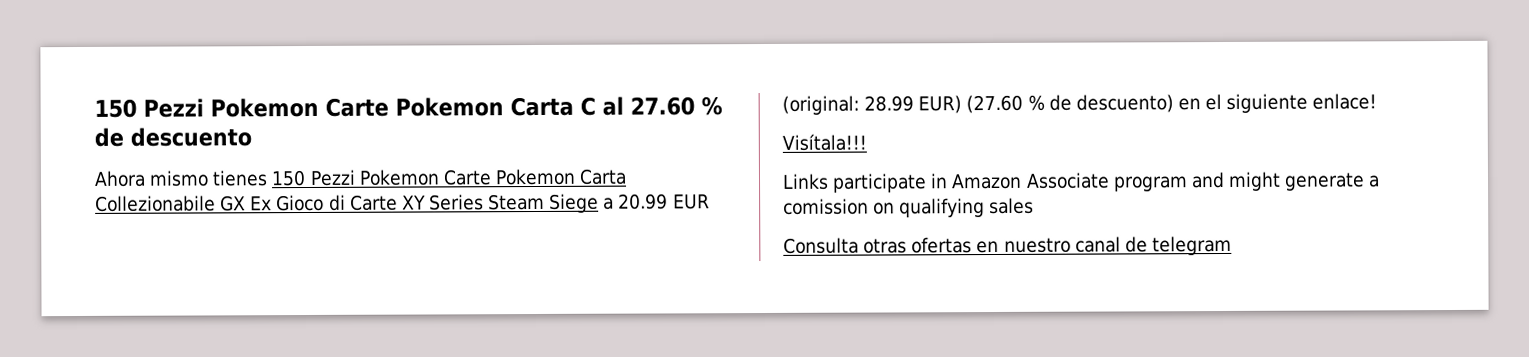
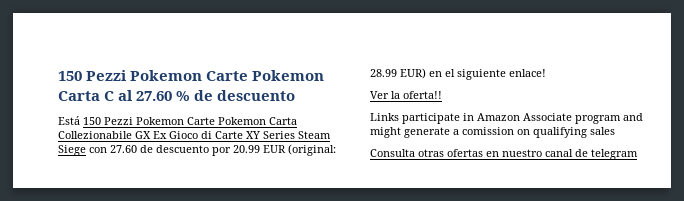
- Ahora mismo tienes 150 Pezzi Pokemon Carte Pokemon Carta Collezionabile GX Ex Gioco di Carte XY Series Steam Siege a 20.99 EUR (original: 28.99 EUR) (27.60 % de descuento) en el siguiente enlace!
+ Está 150 Pezzi Pokemon Carte Pokemon Carta Collezionabile GX Ex Gioco di Carte XY Series Steam Siege con 27.60 de descuento por 20.99 EUR (original: 28.99 EUR) en el siguiente enlace!
- Visítala!!!
+ Ver la oferta!!

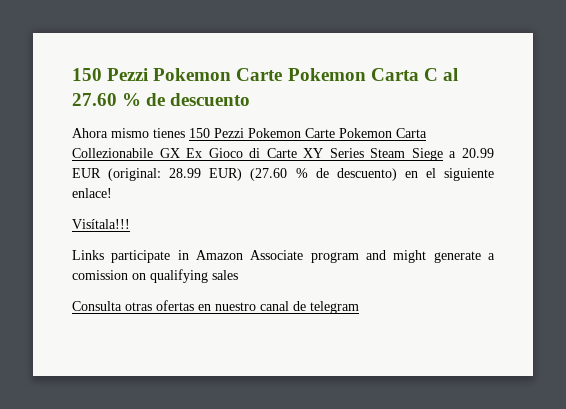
- Está 150 Pezzi Pokemon Carte Pokemon Carta Collezionabile GX Ex Gioco di Carte XY Series Steam Siege con 27.60 de descuento por 20.99 EUR (original: 28.99 EUR) en el siguiente enlace!
+ Ahora mismo tienes 150 Pezzi Pokemon Carte Pokemon Carta Collezionabile GX Ex Gioco di Carte XY Series Steam Siege a 20.99 EUR (original: 28.99 EUR) (27.60 % de descuento) en el siguiente enlace!
- Ver la oferta!!
+ Visítala!!!

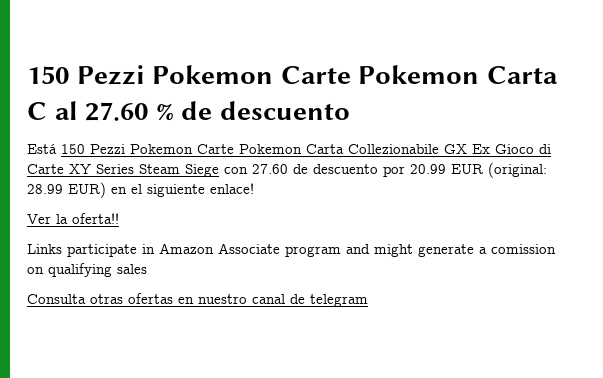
- Ahora mismo tienes 150 Pezzi Pokemon Carte Pokemon Carta Collezionabile GX Ex Gioco di Carte XY Series Steam Siege a 20.99 EUR (original: 28.99 EUR) (27.60 % de descuento) en el siguiente enlace!
+ Está 150 Pezzi Pokemon Carte Pokemon Carta Collezionabile GX Ex Gioco di Carte XY Series Steam Siege con 27.60 de descuento por 20.99 EUR (original: 28.99 EUR) en el siguiente enlace!
- Visítala!!!
+ Ver la oferta!!

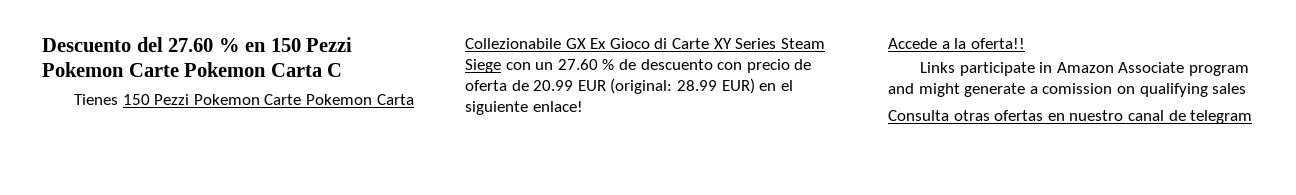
- 150 Pezzi Pokemon Carte Pokemon Carta C al 27.60 % de descuento
- Está 150 Pezzi Pokemon Carte Pokemon Carta Collezionabile GX Ex Gioco di Carte XY Series Steam Siege con 27.60 de descuento por 20.99 EUR (original: 28.99 EUR) en el siguiente enlace!
+ Descuento del 27.60 % en 150 Pezzi Pokemon Carte Pokemon Carta C
+ Tienes 150 Pezzi Pokemon Carte Pokemon Carta Collezionabile GX Ex Gioco di Carte XY Series Steam Siege con un 27.60 % de descuento con precio de oferta de 20.99 EUR (original: 28.99 EUR) en el siguiente enlace!
- Ver la oferta!!
+ Accede a la oferta!!

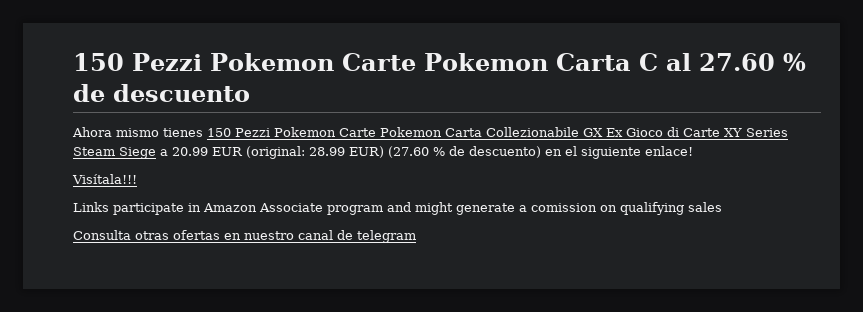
- Descuento del 27.60 % en 150 Pezzi Pokemon Carte Pokemon Carta C
- Tienes 150 Pezzi Pokemon Carte Pokemon Carta Collezionabile GX Ex Gioco di Carte XY Series Steam Siege con un 27.60 % de descuento con precio de oferta de 20.99 EUR (original: 28.99 EUR) en el siguiente enlace!
+ 150 Pezzi Pokemon Carte Pokemon Carta C al 27.60 % de descuento
+ Ahora mismo tienes 150 Pezzi Pokemon Carte Pokemon Carta Collezionabile GX Ex Gioco di Carte XY Series Steam Siege a 20.99 EUR (original: 28.99 EUR) (27.60 % de descuento) en el siguiente enlace!
- Accede a la oferta!!
+ Visítala!!!

